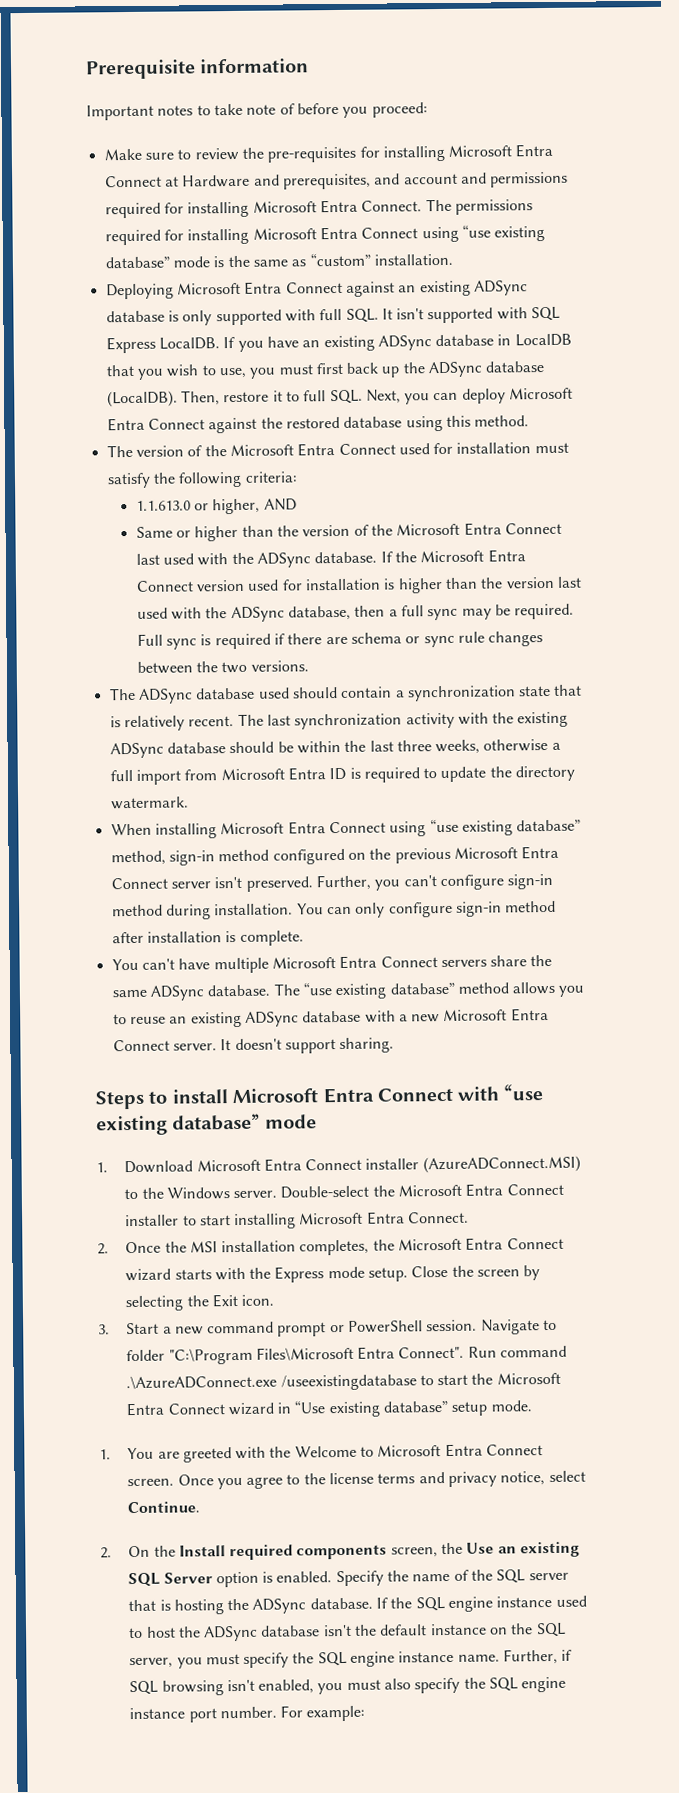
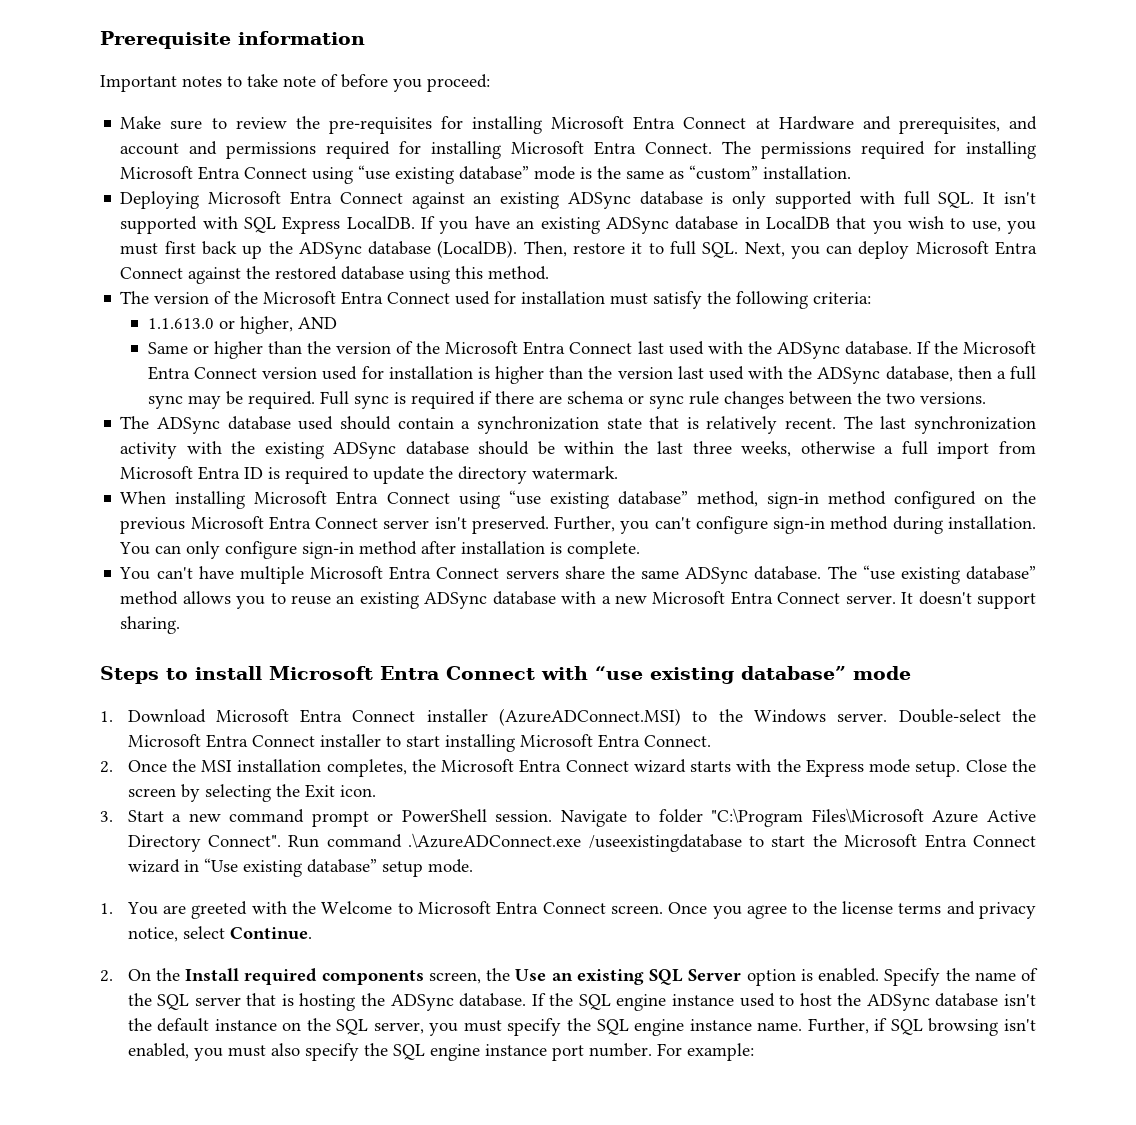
- Navigate to folder "C:\Program Files\Microsoft Entra Connect".
+ Navigate to folder "C:\Program Files\Microsoft Azure Active Directory Connect".

